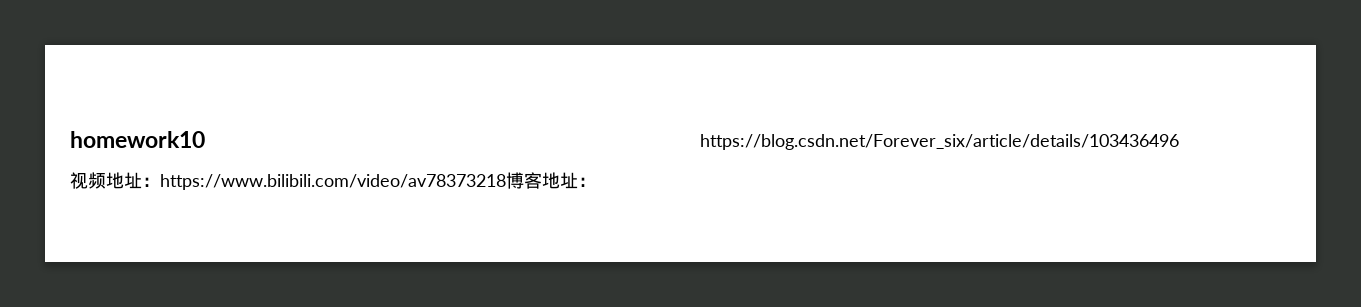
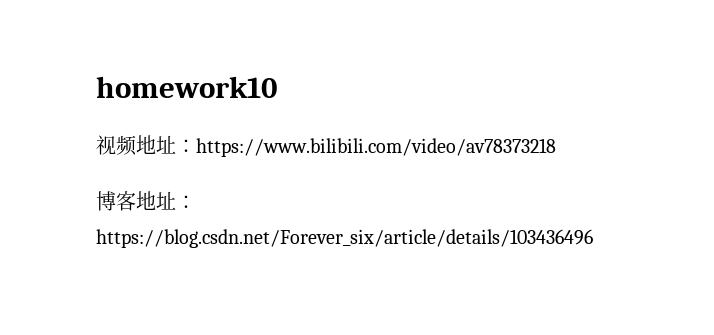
- 视频地址：https://www.bilibili.com/video/av78373218博客地址：https://blog.csdn.net/Forever_six/article/details/103436496
+ 视频地址：https://www.bilibili.com/video/av78373218
+ 博客地址：https://blog.csdn.net/Forever_six/article/details/103436496

